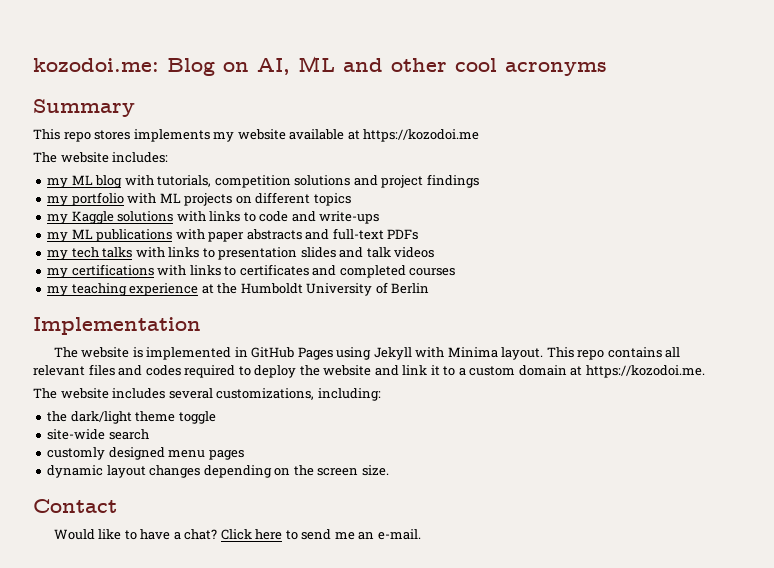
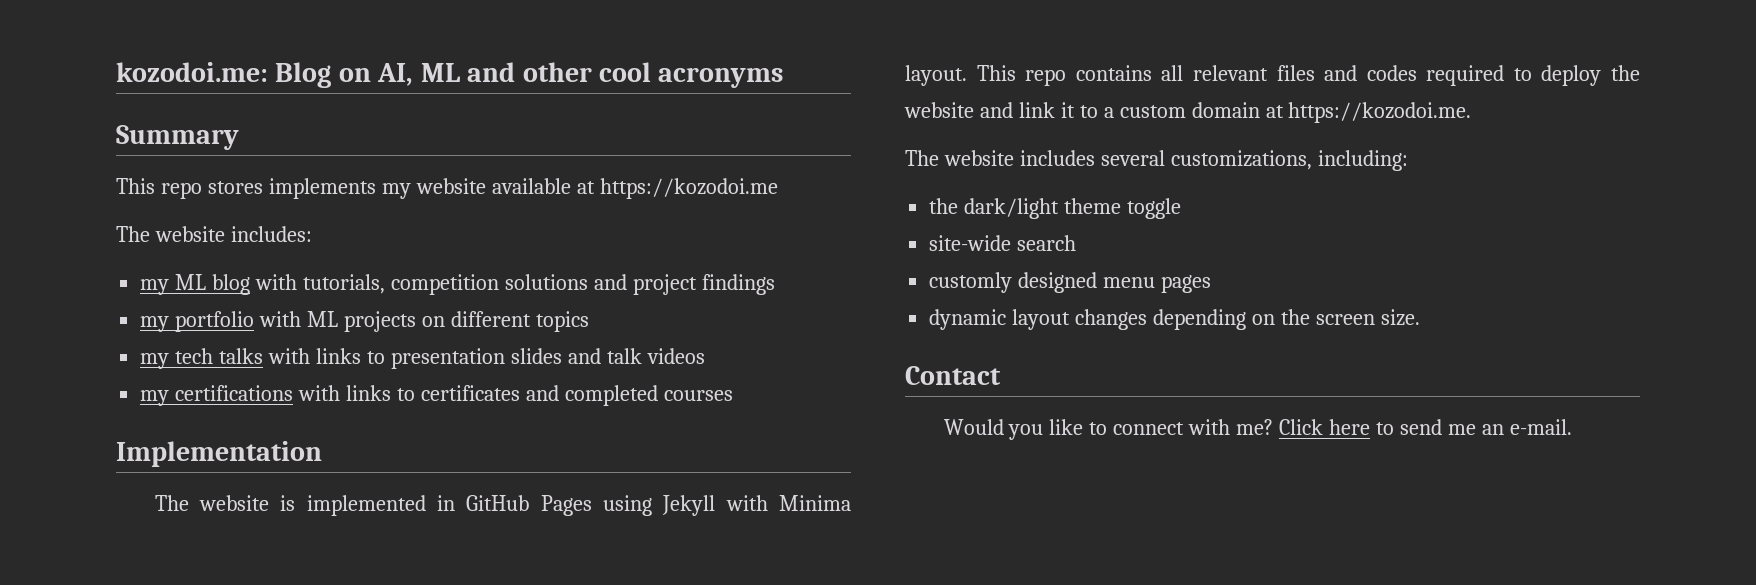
- my Kaggle solutions with links to code and write-ups
- my ML publications with paper abstracts and full-text PDFs
- my teaching experience at the Humboldt University of Berlin
- Would like to have a chat?
+ Would you like to connect with me?

